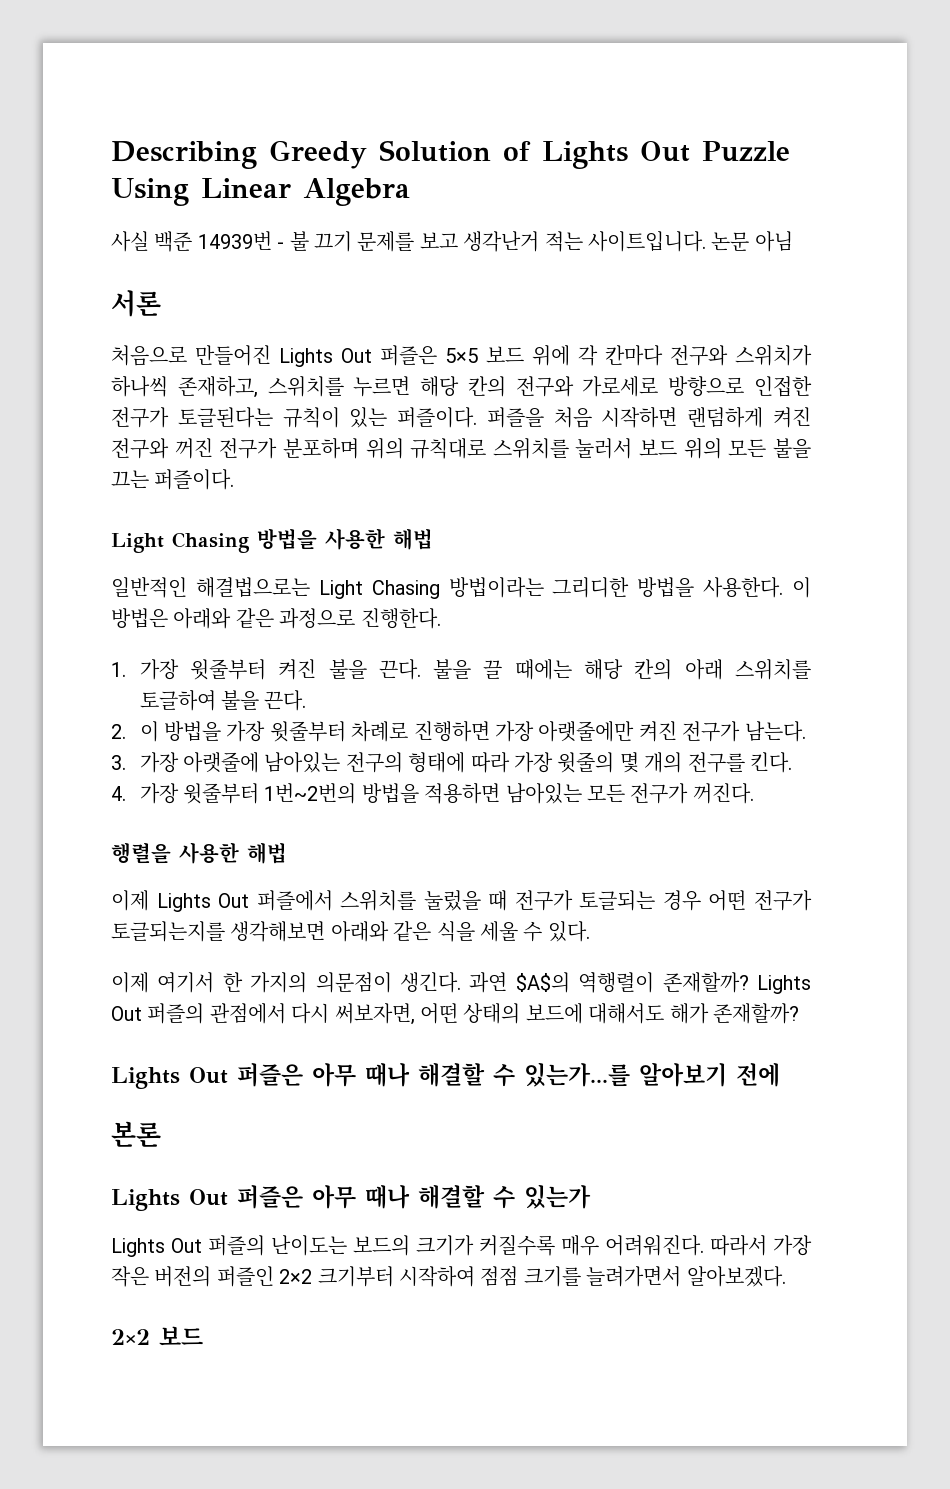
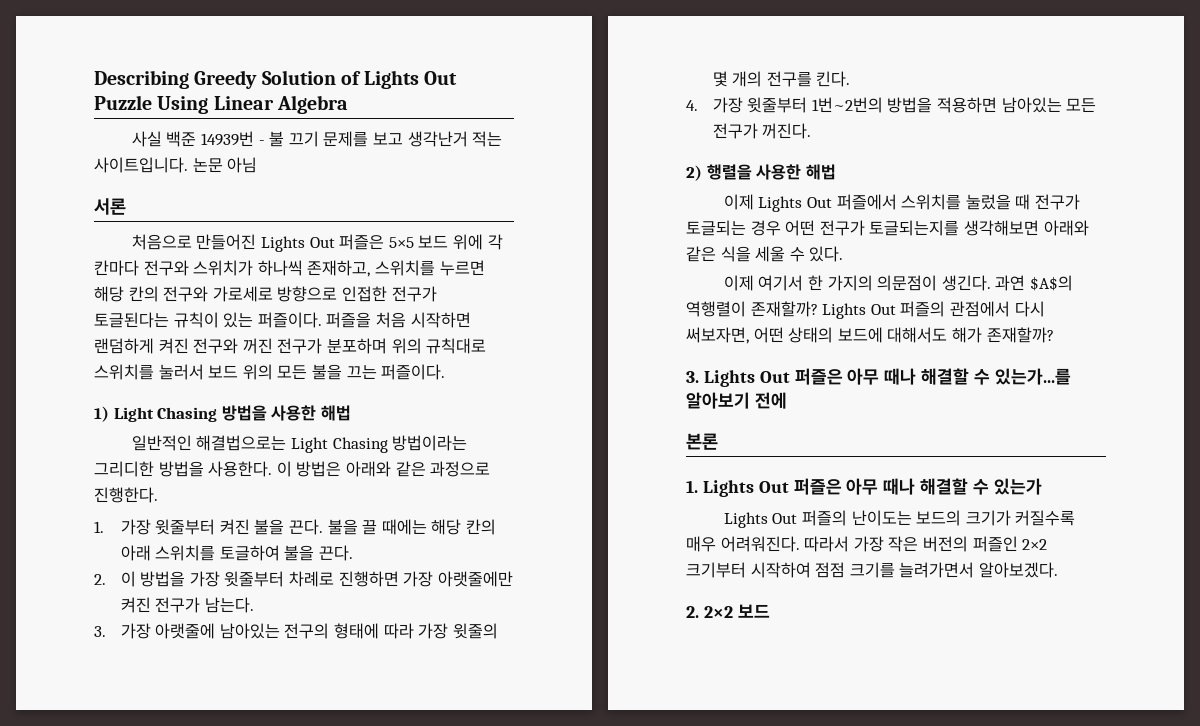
- Light Chasing 방법을 사용한 해법
+ 1) Light Chasing 방법을 사용한 해법
- 행렬을 사용한 해법
+ 2) 행렬을 사용한 해법
- Lights Out 퍼즐은 아무 때나 해결할 수 있는가...를 알아보기 전에
+ 3. Lights Out 퍼즐은 아무 때나 해결할 수 있는가...를 알아보기 전에
- Lights Out 퍼즐은 아무 때나 해결할 수 있는가
+ 1. Lights Out 퍼즐은 아무 때나 해결할 수 있는가
- 2×2 보드
+ 2. 2×2 보드

